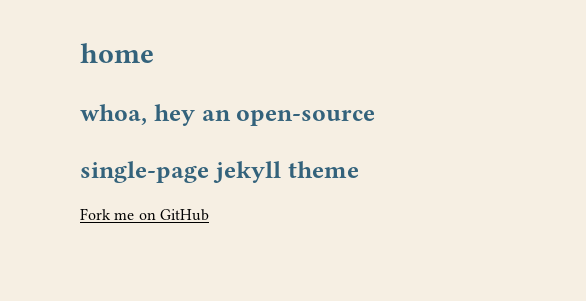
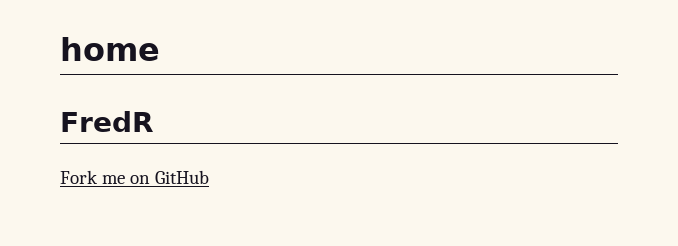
- whoa, hey an open-source
- single-page jekyll theme
+ FredR

